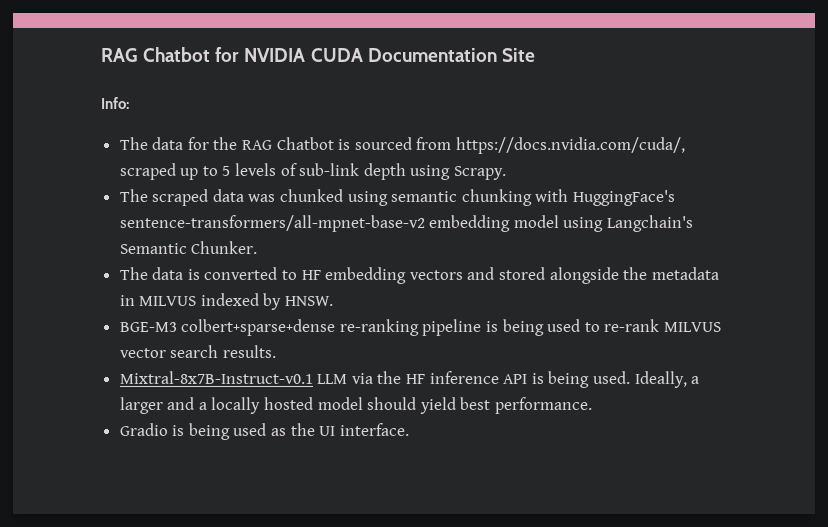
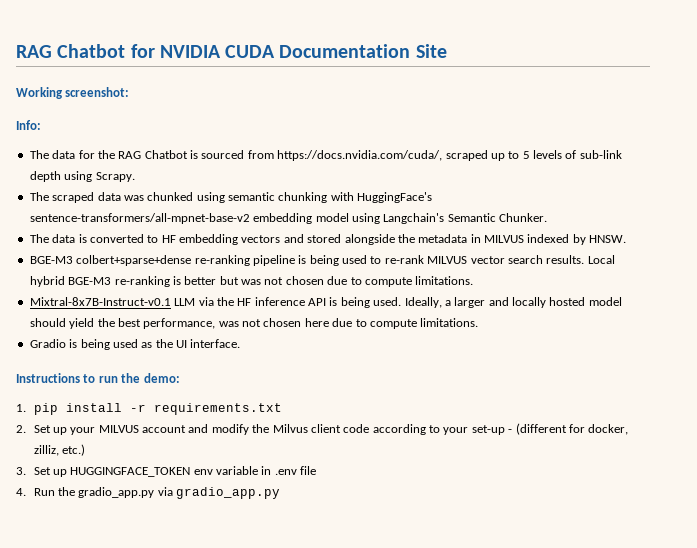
+ Working screenshot:
+ Local hybrid BGE-M3 re-ranking is better but was not chosen due to compute limitations.
- Ideally, a larger and a locally hosted model should yield best performance.
+ Ideally, a larger and locally hosted model should yield the best performance, was not chosen here due to compute limitations.
+ Instructions to run the demo:
+ 1. pip install -r requirements.txt
+ 2. Set up your MILVUS account and modify the Milvus client code according to your set-up - (different for docker, zilliz, etc.)
+ 3. Set up HUGGINGFACE_TOKEN env variable in .env file
+ 4. Run the gradio_app.py via gradio_app.py

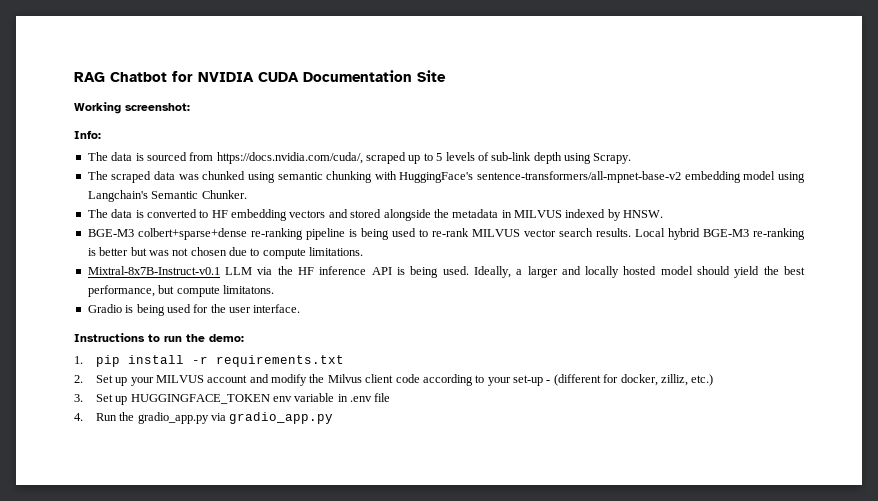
- The data for the RAG Chatbot is sourced from https://docs.nvidia.com/cuda/, scraped up to 5 levels of sub-link depth using Scrapy.
+ The data is sourced from https://docs.nvidia.com/cuda/, scraped up to 5 levels of sub-link depth using Scrapy.
- Ideally, a larger and locally hosted model should yield the best performance, was not chosen here due to compute limitations.
+ Ideally, a larger and locally hosted model should yield the best performance, but compute limitatons.
- Gradio is being used as the UI interface.
+ Gradio is being used for the user interface.

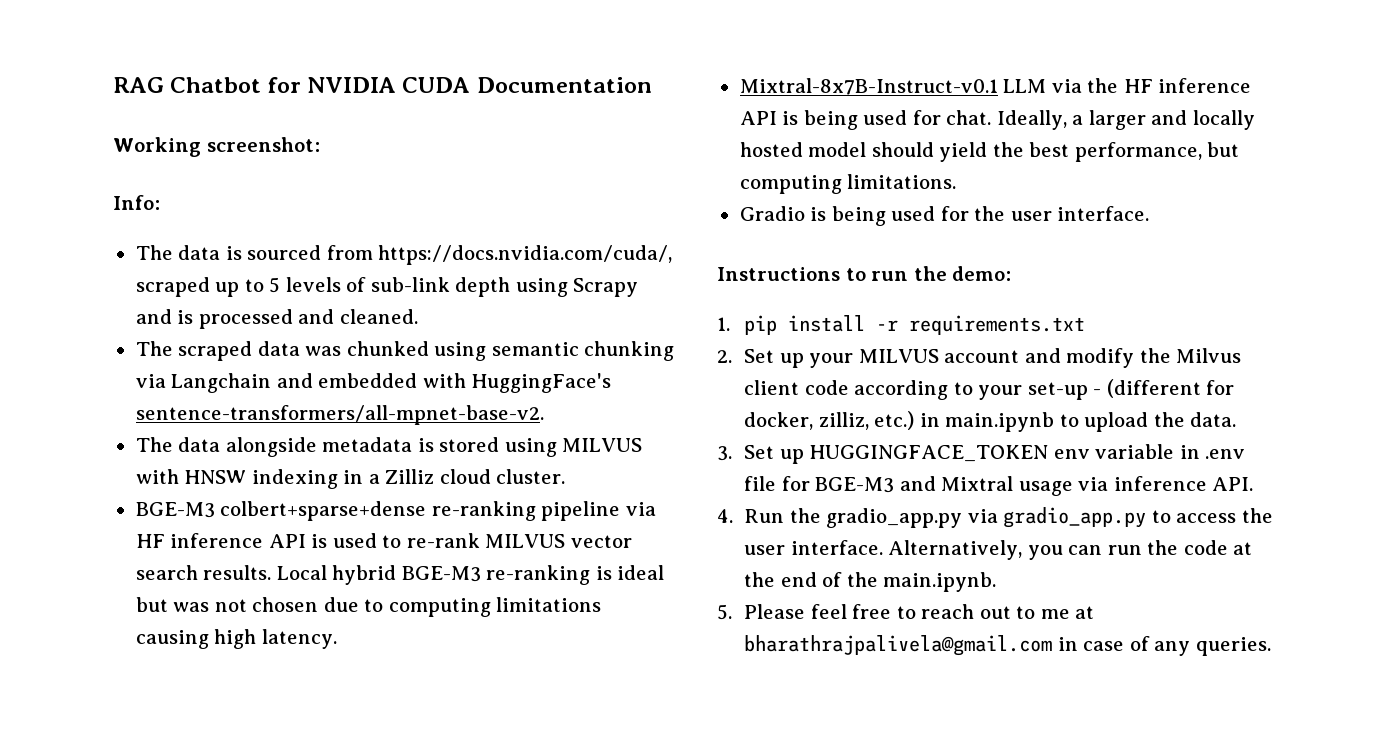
- RAG Chatbot for NVIDIA CUDA Documentation Site
+ RAG Chatbot for NVIDIA CUDA Documentation
- The data is sourced from https://docs.nvidia.com/cuda/, scraped up to 5 levels of sub-link depth using Scrapy.
+ The data is sourced from https://docs.nvidia.com/cuda/, scraped up to 5 levels of sub-link depth using Scrapy and is processed and cleaned.
- The scraped data was chunked using semantic chunking with HuggingFace's sentence-transformers/all-mpnet-base-v2 embedding model using Langchain's Semantic Chunker.
- The data is converted to HF embedding vectors and stored alongside the metadata in MILVUS indexed by HNSW.
+ The scraped data was chunked using semantic chunking via Langchain and embedded with HuggingFace's sentence-transformers/all-mpnet-base-v2.
+ The data alongside metadata is stored using MILVUS with HNSW indexing in a Zilliz cloud cluster.
- BGE-M3 colbert+sparse+dense re-ranking pipeline is being used to re-rank MILVUS vector search results.
+ BGE-M3 colbert+sparse+dense re-ranking pipeline via HF inference API is used to re-rank MILVUS vector search results.
- Local hybrid BGE-M3 re-ranking is better but was not chosen due to compute limitations.
+ Local hybrid BGE-M3 re-ranking is ideal but was not chosen due to computing limitations causing high latency.
- Mixtral-8x7B-Instruct-v0.1 LLM via the HF inference API is being used.
+ Mixtral-8x7B-Instruct-v0.1 LLM via the HF inference API is being used for chat.
- Ideally, a larger and locally hosted model should yield the best performance, but compute limitatons.
+ Ideally, a larger and locally hosted model should yield the best performance, but computing limitations.
- 2. Set up your MILVUS account and modify the Milvus client code according to your set-up - (different for docker, zilliz, etc.)
+ 2. Set up your MILVUS account and modify the Milvus client code according to your set-up - (different for docker, zilliz, etc.) in main.ipynb to upload the data.
- 3. Set up HUGGINGFACE_TOKEN env variable in .env file
+ 3. Set up HUGGINGFACE_TOKEN env variable in .env file for BGE-M3 and Mixtral usage via inference API.
- 4. Run the gradio_app.py via gradio_app.py
+ 4. Run the gradio_app.py via gradio_app.py to access the user interface. Alternatively, you can run the code at the end of the main.ipynb.
+ 5. Please feel free to reach out to me at bharathrajpalivela@gmail.com in case of any queries.

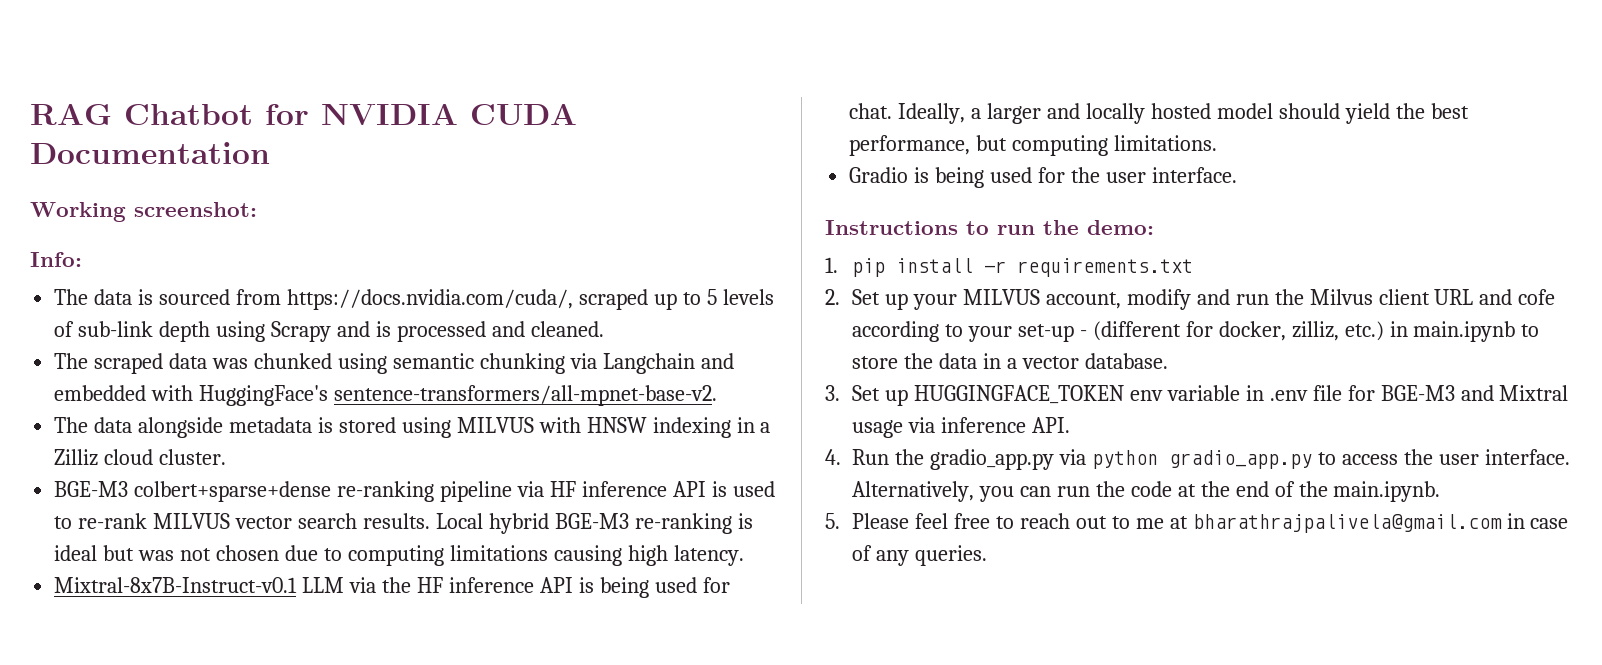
- 2. Set up your MILVUS account and modify the Milvus client code according to your set-up - (different for docker, zilliz, etc.) in main.ipynb to upload the data.
+ 2. Set up your MILVUS account, modify and run the Milvus client URL and cofe according to your set-up - (different for docker, zilliz, etc.) in main.ipynb to store the data in a vector database.
- 4. Run the gradio_app.py via gradio_app.py to access the user interface.
+ 4. Run the gradio_app.py via python gradio_app.py to access the user interface.

